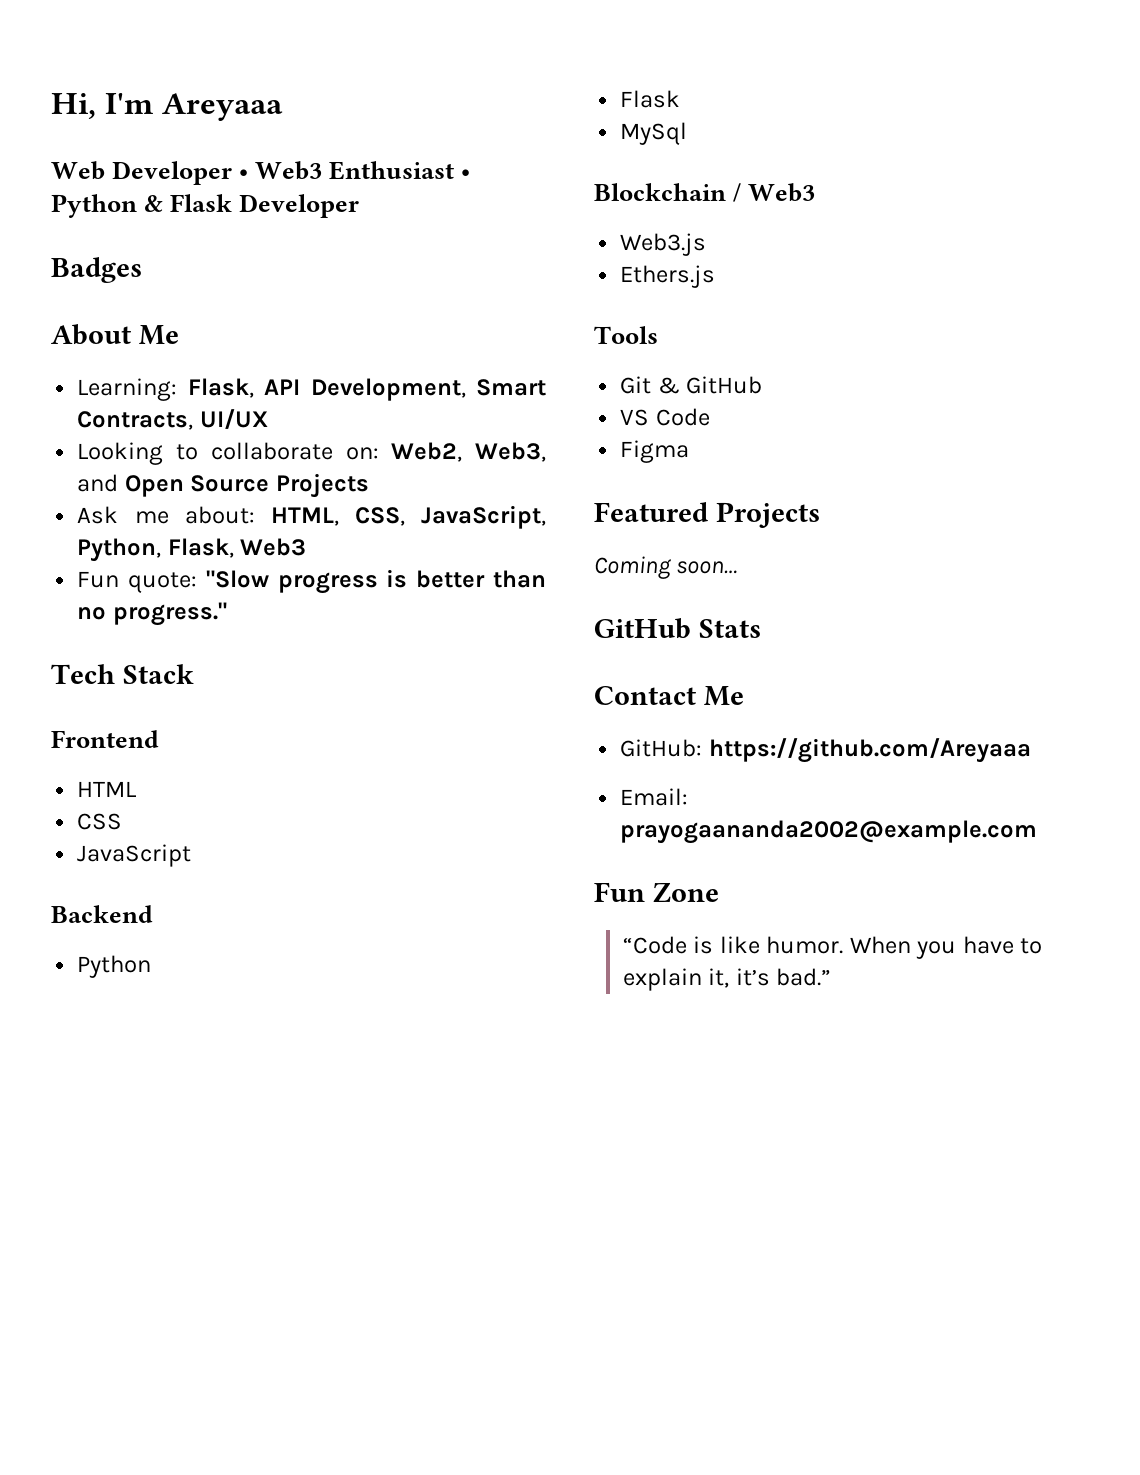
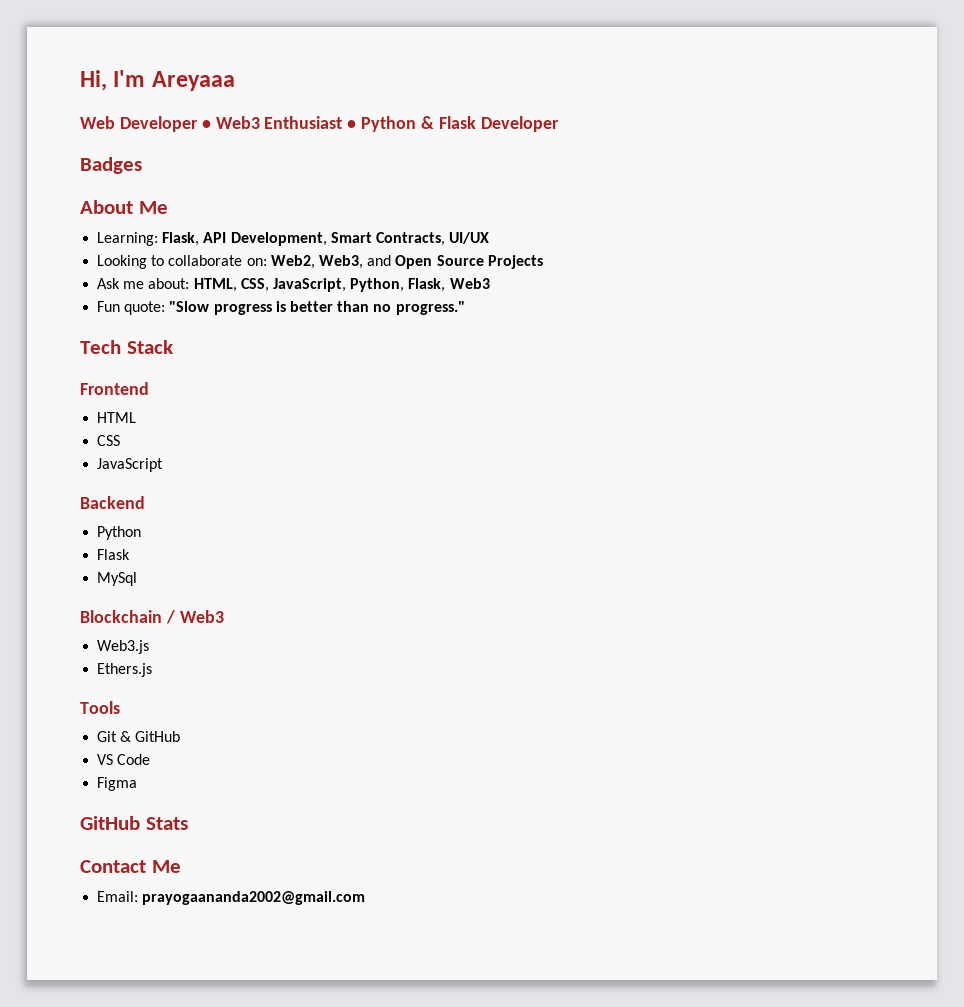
- Featured Projects
- Coming soon…
- GitHub: https://github.com/Areyaaa
- Email: prayogaananda2002@example.com
- Fun Zone
- “Code is like humor. When you have to explain it, it’s bad.”
+ Email: prayogaananda2002@gmail.com

